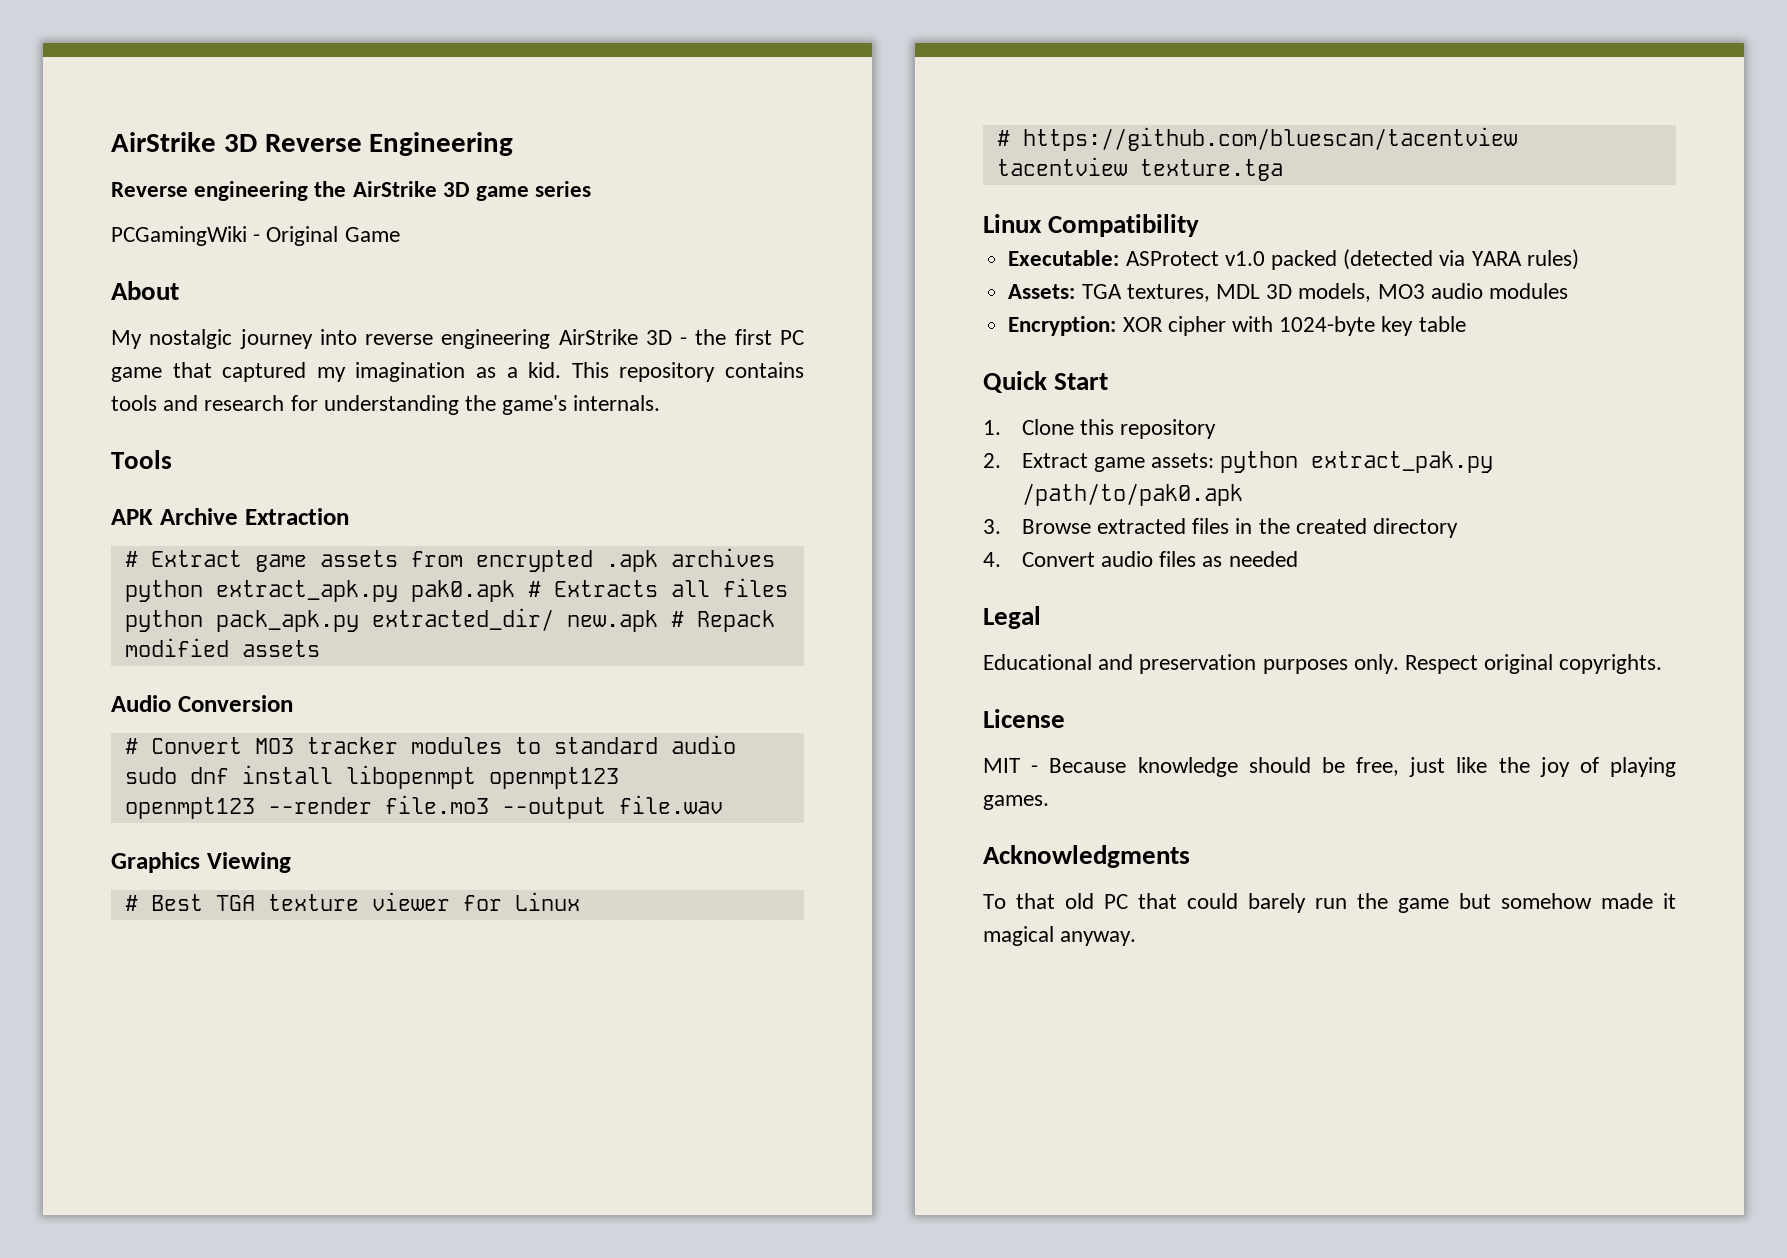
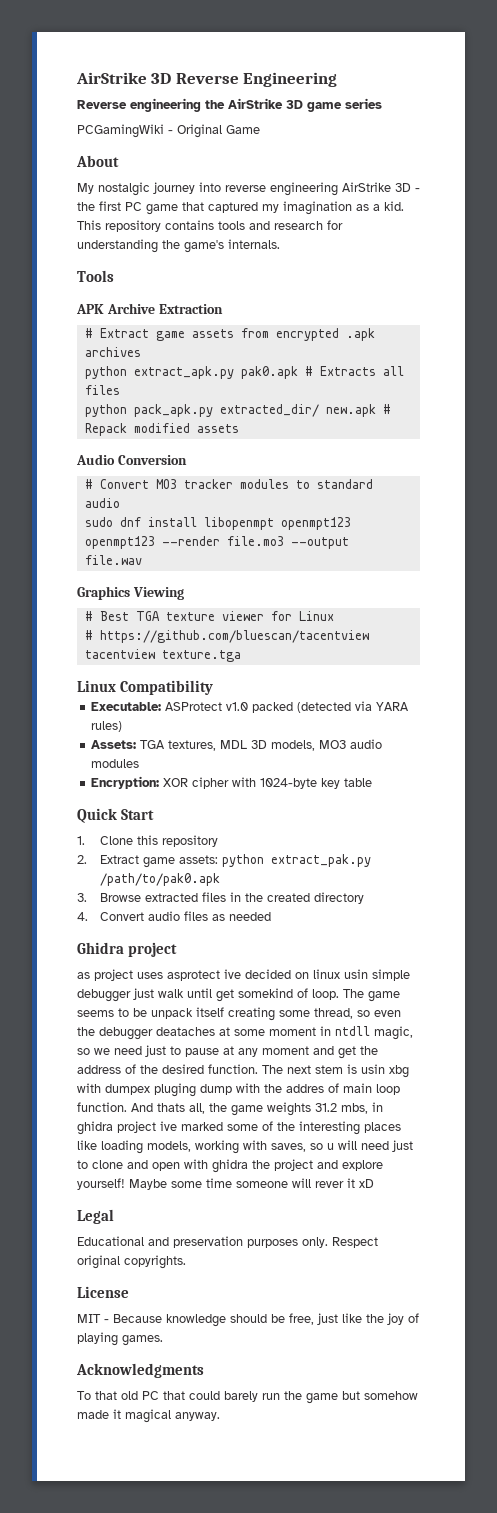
+ Ghidra project
+ as project uses asprotect ive decided on linux usin simple debugger just walk until get somekind of loop. The game seems to be unpack itself creating some thread, so even the debugger deataches at some moment in ntdll magic, so we need just to pause at any moment and get the address of the desired function. The next stem is usin xbg with dumpex pluging dump with the addres of main loop function. And thats all, the game weights 31.2 mbs, in ghidra project ive marked some of the interesting places like loading models, working with saves, so u will need just to clone and open with ghidra the project and explore yourself! Maybe some time someone will rever it xD

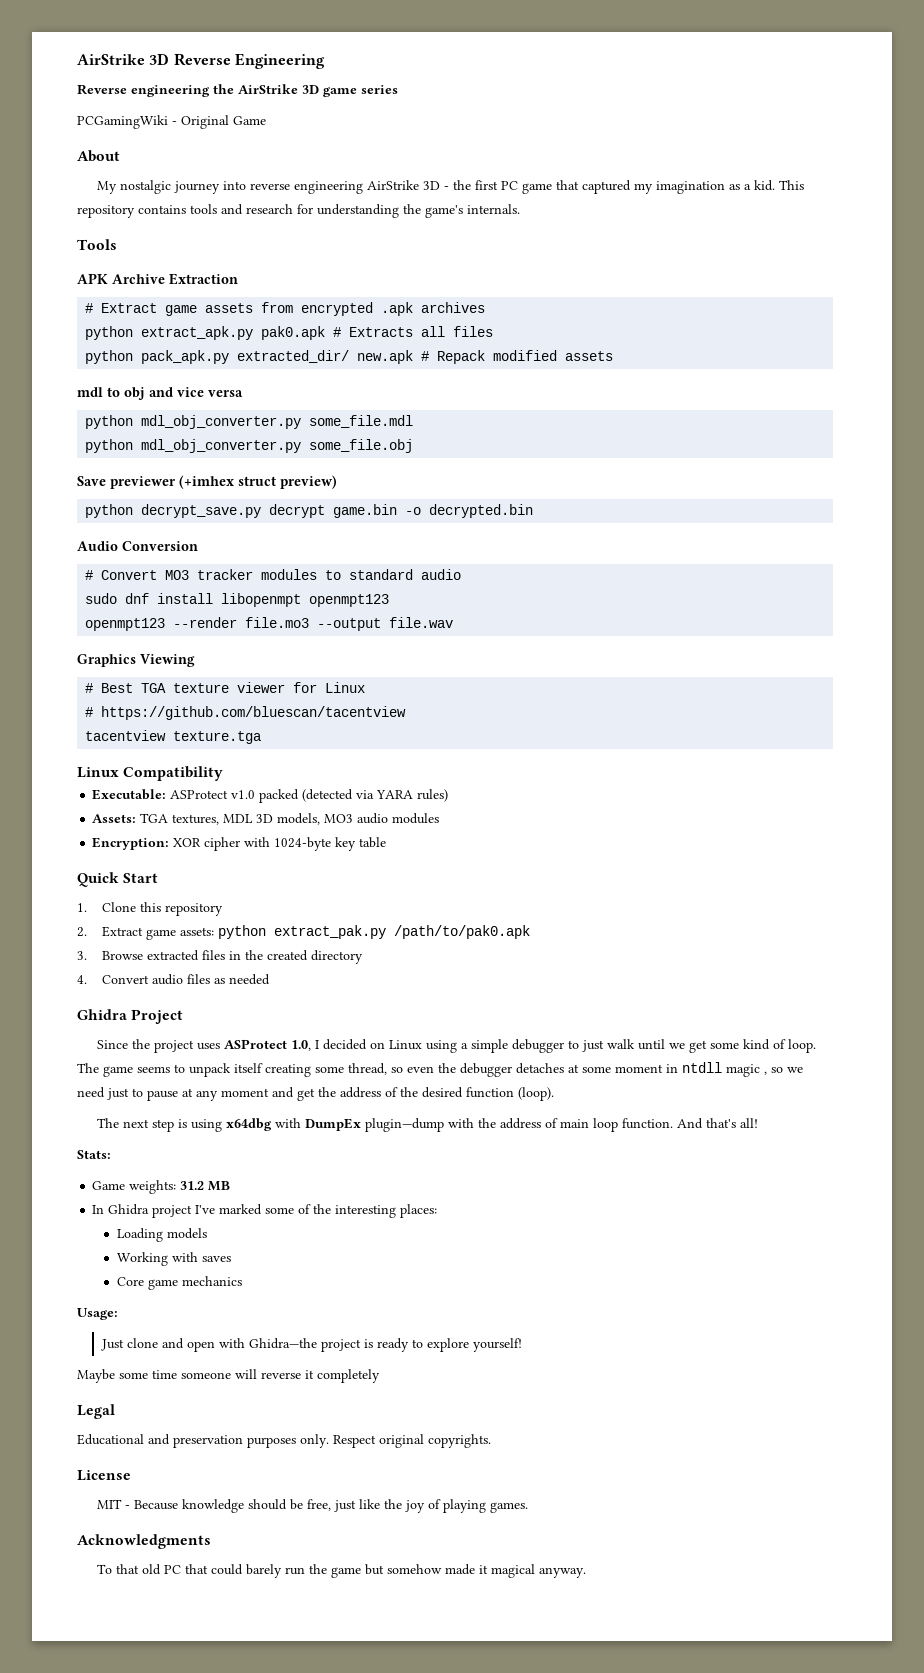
+ mdl to obj and vice versa
+ python mdl_obj_converter.py some_file.mdl
+ python mdl_obj_converter.py some_file.obj
+ Save previewer (+imhex struct preview)
+ python decrypt_save.py decrypt game.bin -o decrypted.bin
- Ghidra project
- as project uses asprotect ive decided on linux usin simple debugger just walk until get somekind of loop.
+ Ghidra Project
+ Since the project uses ASProtect 1.0, I decided on Linux using a simple debugger to just walk until we get some kind of loop.
- The game seems to be unpack itself creating some thread, so even the debugger deataches at some moment in ntdll magic, so we need just to pause at any moment and get the address of the desired function. The next stem is usin xbg with dumpex pluging dump with the addres of main loop function.
+ The game seems to unpack itself creating some thread, so even the debugger detaches at some moment in ntdll magic , so we need just to pause at any moment and get the address of the desired function (loop).
+ The next step is using x64dbg with DumpEx plugin—dump with the address of main loop function.
- And thats all, the game weights 31.2 mbs, in ghidra project ive marked some of the interesting places like loading models, working with saves, so u will need just to clone and open with ghidra the project and explore yourself! Maybe some time someone will rever it xD
+ And that's all!
+ Stats:
+ Game weights: 31.2 MB
+ In Ghidra project I've marked some of the interesting places:
+ Loading models
+ Working with saves
+ Core game mechanics
+ Usage:
+ Just clone and open with Ghidra—the project is ready to explore yourself!
+ Maybe some time someone will reverse it completely

